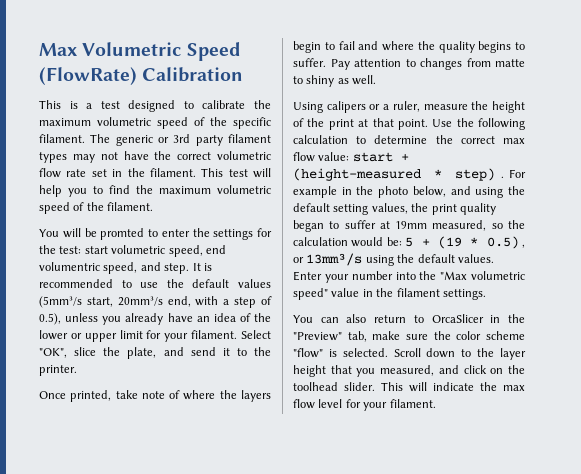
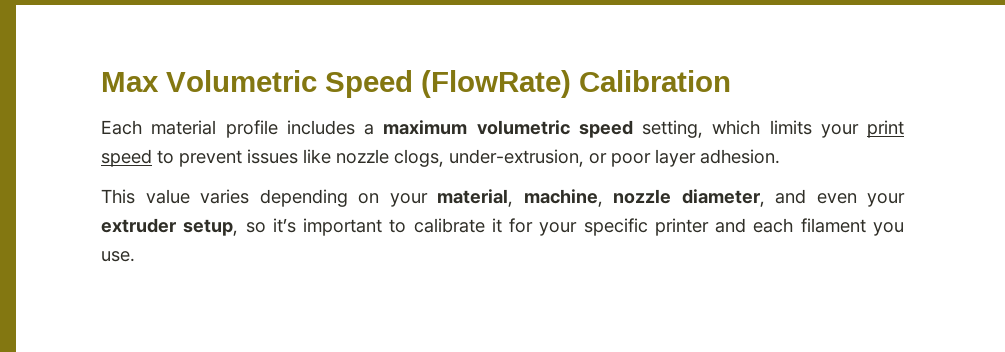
- This is a test designed to calibrate the maximum volumetric speed of the specific filament. The generic or 3rd party filament types may not have the correct volumetric flow rate set in the filament. This test will help you to find the maximum volumetric speed of the filament.
- You will be promted to enter the settings for the test: start volumetric speed, end volumentric speed, and step. It is recommended to use the default values (5mm³/s start, 20mm³/s end, with a step of 0.5), unless you already have an idea of the lower or upper limit for your filament. Select "OK", slice the plate, and send it to the printer.
- Once printed, take note of where the layers begin to fail and where the quality begins to suffer. Pay attention to changes from matte to shiny as well.
- Using calipers or a ruler, measure the height of the print at that point. Use the following calculation to determine the correct max flow value: start + (height-measured * step) . For example in the photo below, and using the default setting values, the print quality began to suffer at 19mm measured, so the calculation would be: 5 + (19 * 0.5) , or 13mm³/s using the default values. Enter your number into the "Max volumetric speed" value in the filament settings.
- You can also return to OrcaSlicer in the "Preview" tab, make sure the color scheme "flow" is selected. Scroll down to the layer height that you measured, and click on the toolhead slider. This will indicate the max flow level for your filament.
+ Each material profile includes a maximum volumetric speed setting, which limits your print speed to prevent issues like nozzle clogs, under-extrusion, or poor layer adhesion.
+ This value varies depending on your material, machine, nozzle diameter, and even your extruder setup, so it’s important to calibrate it for your specific printer and each filament you use.

